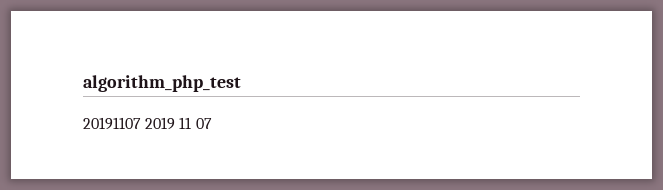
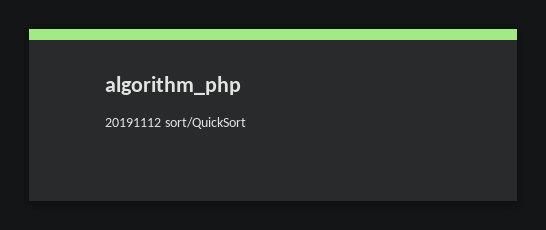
- algorithm_php_test
- 20191107 2019 11 07
+ algorithm_php
+ 20191112 sort/QuickSort

